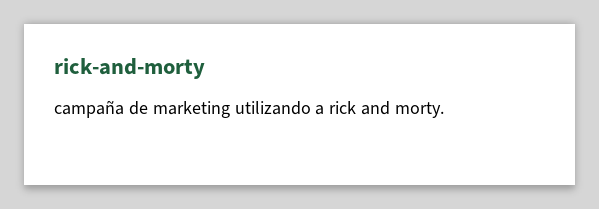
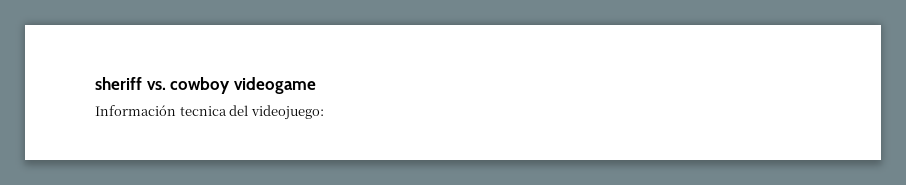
- rick-and-morty
- campaña de marketing utilizando a rick and morty.
+ sheriff vs. cowboy videogame
+ Información tecnica del videojuego:

